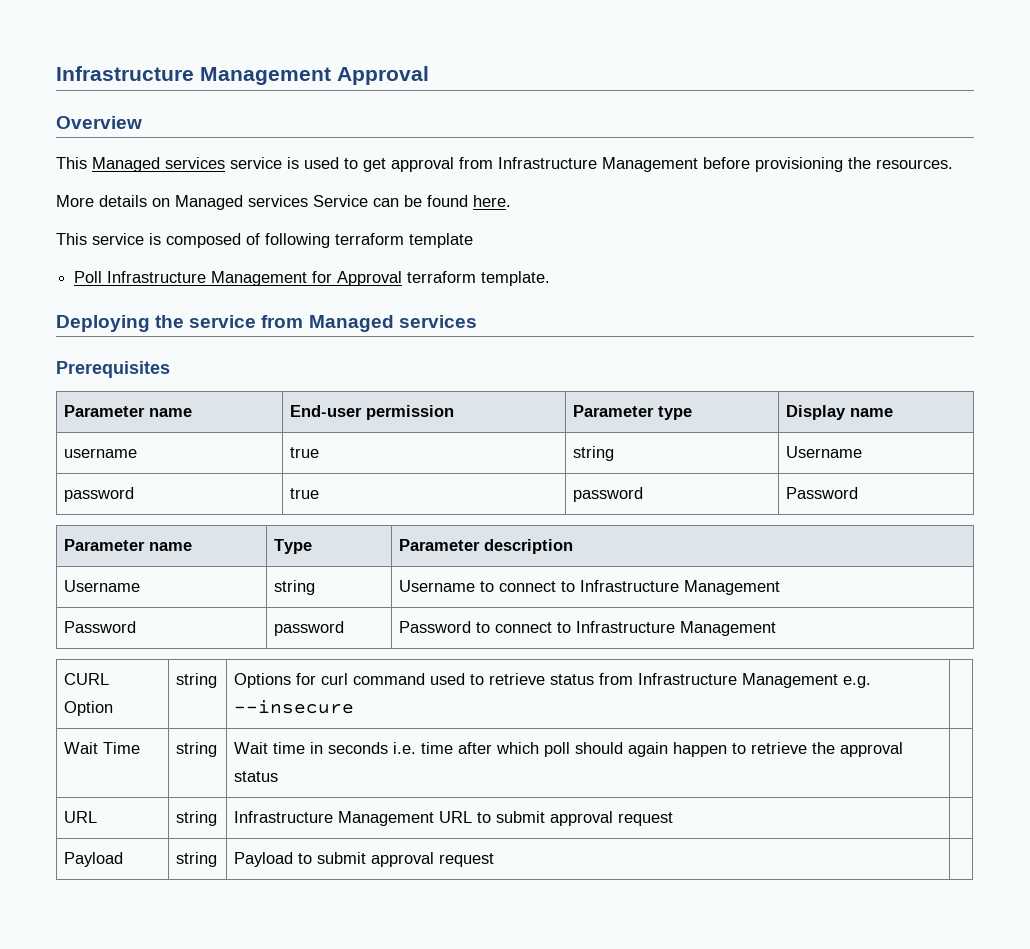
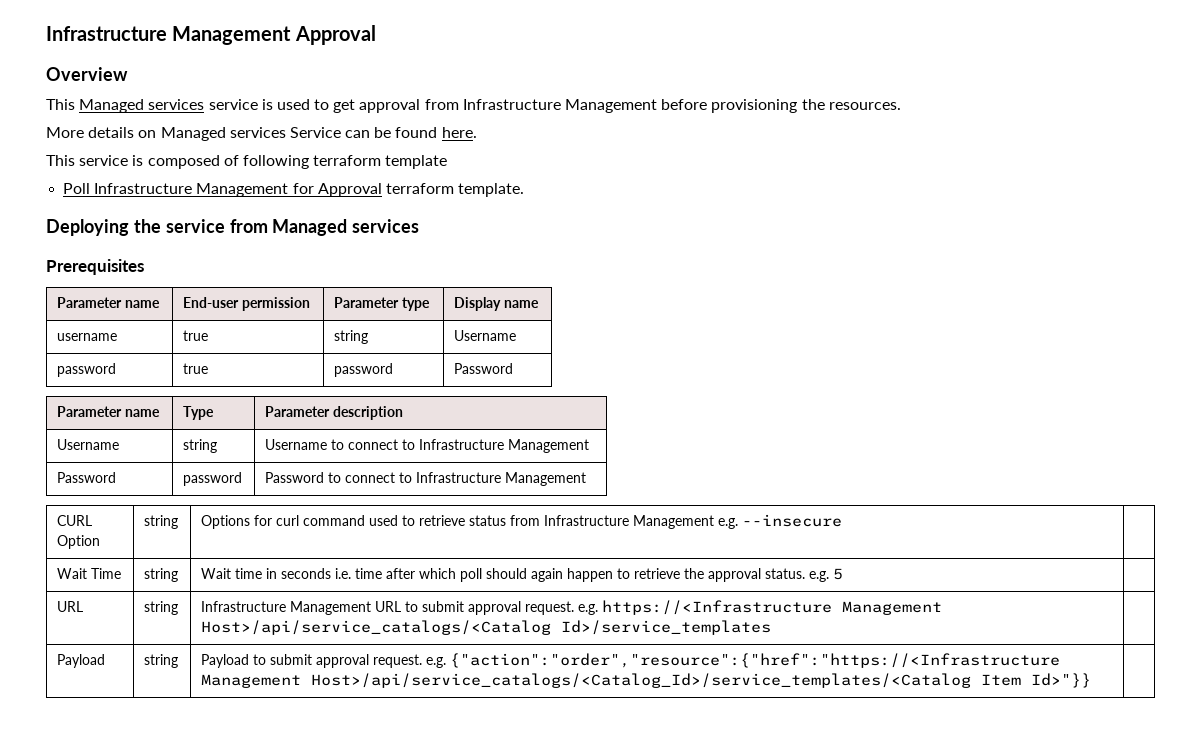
- Wait Time | string | Wait time in seconds i.e. time after which poll should again happen to retrieve the approval status |
+ Wait Time | string | Wait time in seconds i.e. time after which poll should again happen to retrieve the approval status. e.g. 5 |
- URL | string | Infrastructure Management URL to submit approval request |
+ URL | string | Infrastructure Management URL to submit approval request. e.g. https://<Infrastructure Management Host>/api/service_catalogs/<Catalog Id>/service_templates |
- Payload | string | Payload to submit approval request |
+ Payload | string | Payload to submit approval request. e.g. {"action":"order","resource":{"href":"https://<Infrastructure Management Host>/api/service_catalogs/<Catalog_Id>/service_templates/<Catalog Item Id>"}} |

